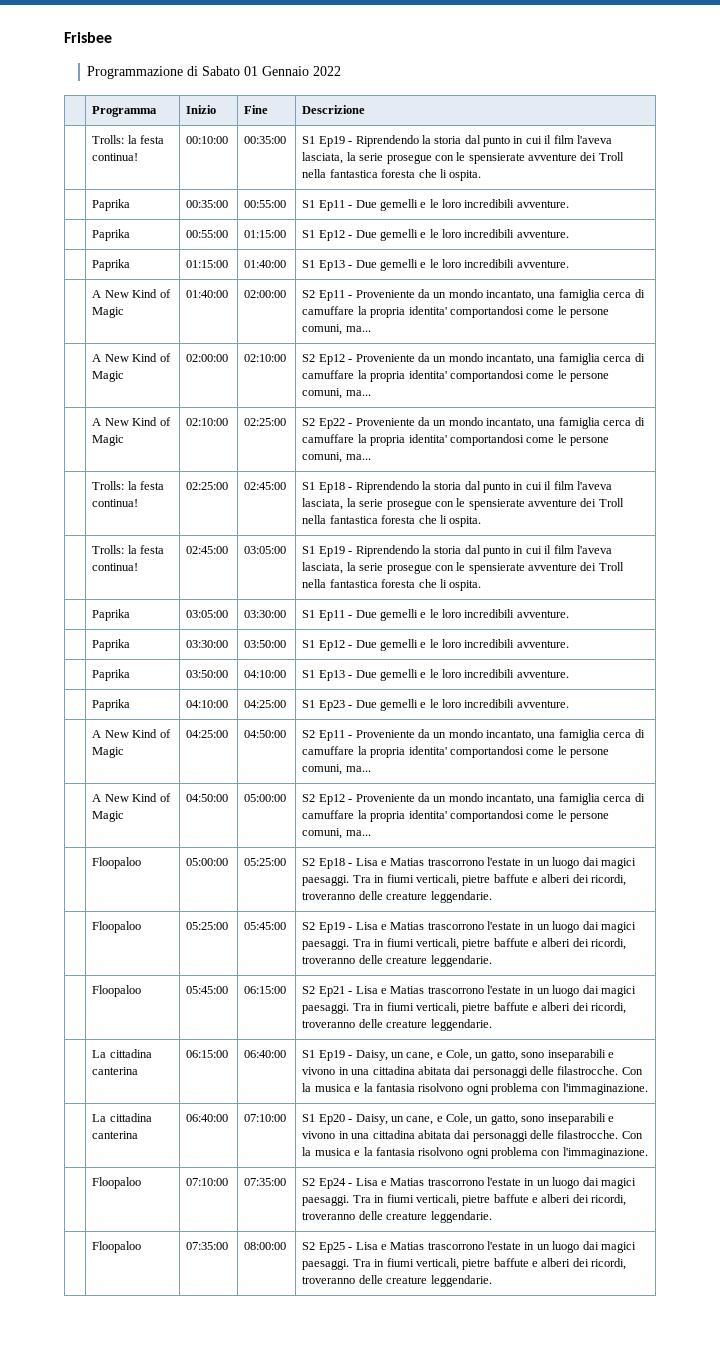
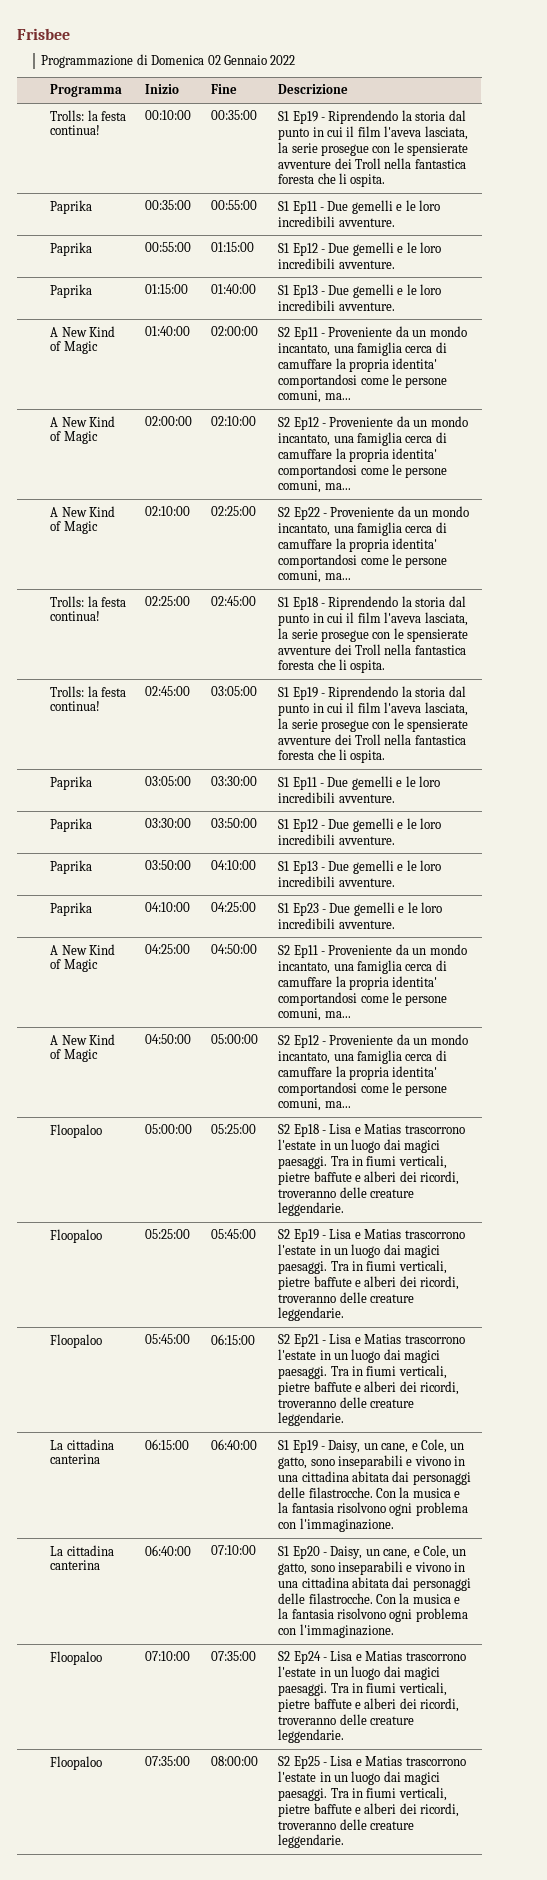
- Programmazione di Sabato 01 Gennaio 2022
+ Programmazione di Domenica 02 Gennaio 2022

